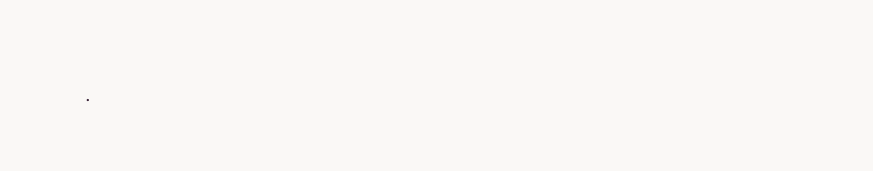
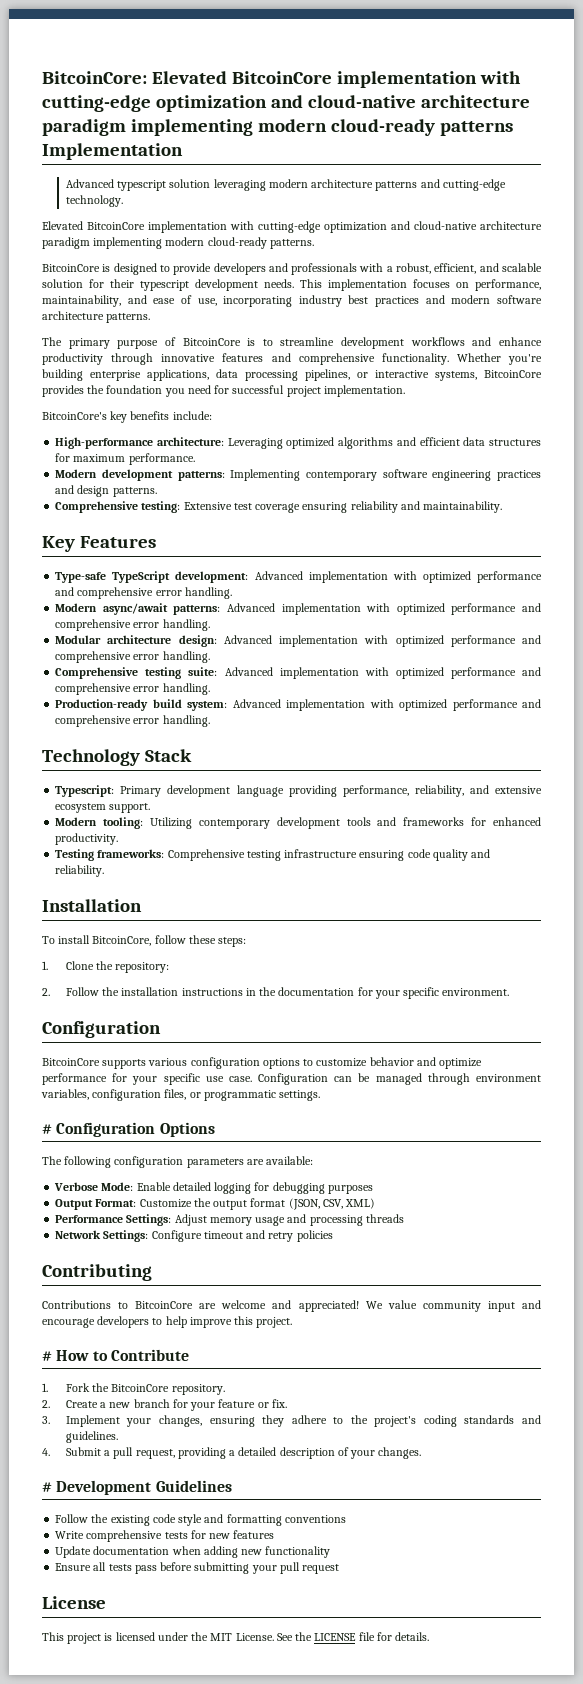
- .
+ BitcoinCore: Elevated BitcoinCore implementation with cutting-edge optimization and cloud-native architecture paradigm implementing modern cloud-ready patterns Implementation
+ Advanced typescript solution leveraging modern architecture patterns and cutting-edge technology.
+ Elevated BitcoinCore implementation with cutting-edge optimization and cloud-native architecture paradigm implementing modern cloud-ready patterns.
+ BitcoinCore is designed to provide developers and professionals with a robust, efficient, and scalable solution for their typescript development needs. This implementation focuses on performance, maintainability, and ease of use, incorporating industry best practices and modern software architecture patterns.
+ The primary purpose of BitcoinCore is to streamline development workflows and enhance productivity through innovative features and comprehensive functionality. Whether you're building enterprise applications, data processing pipelines, or interactive systems, BitcoinCore provides the foundation you need for successful project implementation.
+ BitcoinCore's key benefits include:
+ High-performance architecture: Leveraging optimized algorithms and efficient data structures for maximum performance.
+ Modern development patterns: Implementing contemporary software engineering practices and design patterns.
+ Comprehensive testing: Extensive test coverage ensuring reliability and maintainability.
+ Key Features
+ Type-safe TypeScript development: Advanced implementation with optimized performance and comprehensive error handling.
+ Modern async/await patterns: Advanced implementation with optimized performance and comprehensive error handling.
+ Modular architecture design: Advanced implementation with optimized performance and comprehensive error handling.
+ Comprehensive testing suite: Advanced implementation with optimized performance and comprehensive error handling.
+ Production-ready build system: Advanced implementation with optimized performance and comprehensive error handling.
+ Technology Stack
+ Typescript: Primary development language providing performance, reliability, and extensive ecosystem support.
+ Modern tooling: Utilizing contemporary development tools and frameworks for enhanced productivity.
+ Testing frameworks: Comprehensive testing infrastructure ensuring code quality and reliability.
+ Installation
+ To install BitcoinCore, follow these steps:
+ 1. Clone the repository:
+ 2. Follow the installation instructions in the documentation for your specific environment.
+ Configuration
+ BitcoinCore supports various configuration options to customize behavior and optimize performance for your specific use case. Configuration can be managed through environment variables, configuration files, or programmatic settings.
+ # Configuration Options
+ The following configuration parameters are available:
+ Verbose Mode: Enable detailed logging for debugging purposes
+ Output Format: Customize the output format (JSON, CSV, XML)
+ Performance Settings: Adjust memory usage and processing threads
+ Network Settings: Configure timeout and retry policies
+ Contributing
+ Contributions to BitcoinCore are welcome and appreciated! We value community input and encourage developers to help improve this project.
+ # How to Contribute
+ 1. Fork the BitcoinCore repository.
+ 2. Create a new branch for your feature or fix.
+ 3. Implement your changes, ensuring they adhere to the project's coding standards and guidelines.
+ 4. Submit a pull request, providing a detailed description of your changes.
+ # Development Guidelines
+ Follow the existing code style and formatting conventions
+ Write comprehensive tests for new features
+ Update documentation when adding new functionality
+ Ensure all tests pass before submitting your pull request
+ License
+ This project is licensed under the MIT License. See the LICENSE file for details.

